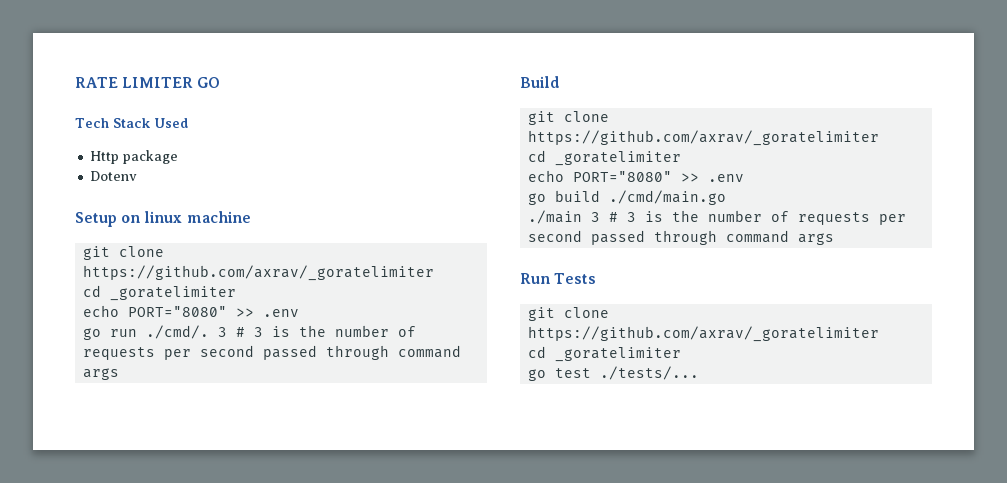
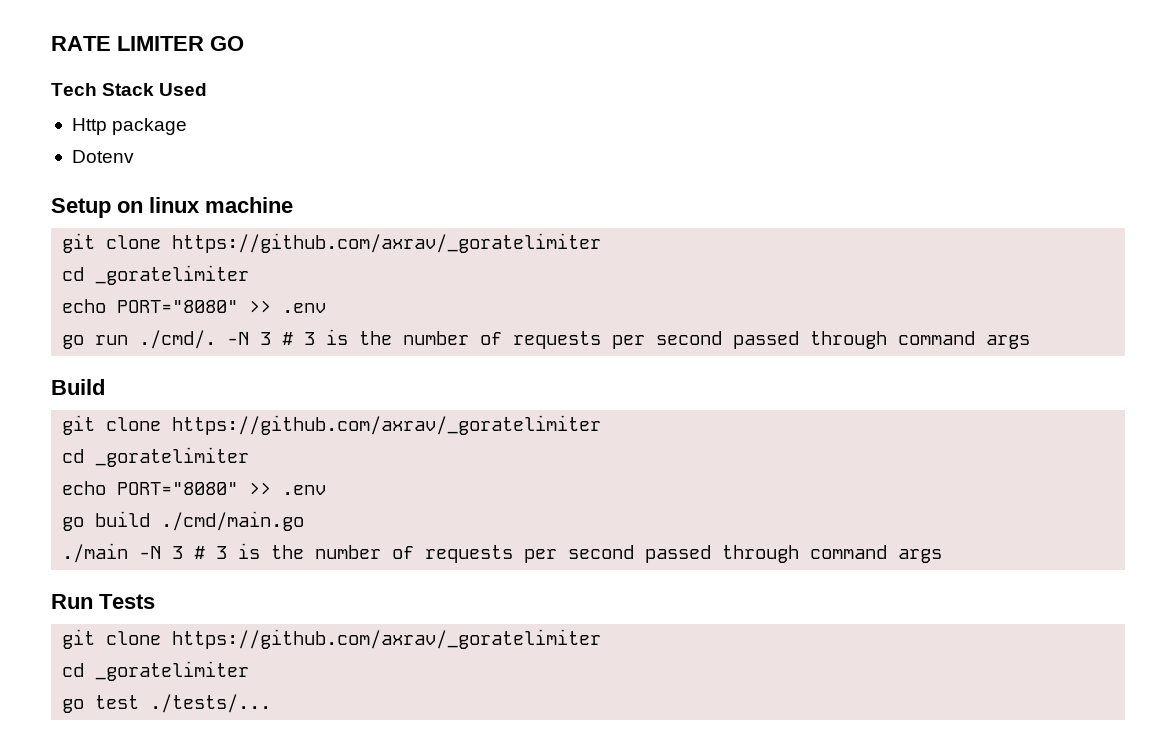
- go run ./cmd/. 3 # 3 is the number of requests per second passed through command args
+ go run ./cmd/. -N 3 # 3 is the number of requests per second passed through command args
- ./main 3 # 3 is the number of requests per second passed through command args
+ ./main -N 3 # 3 is the number of requests per second passed through command args

